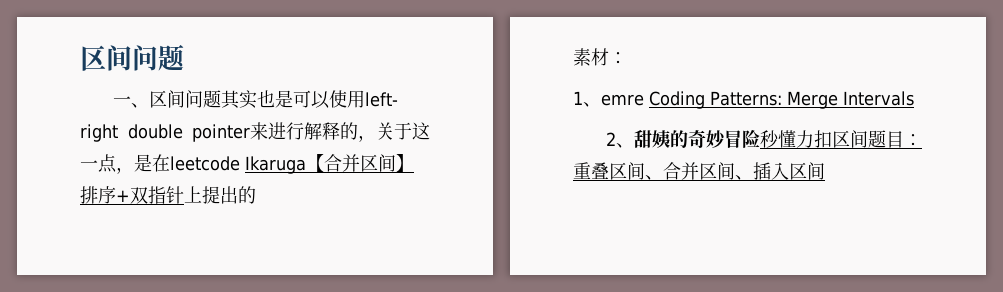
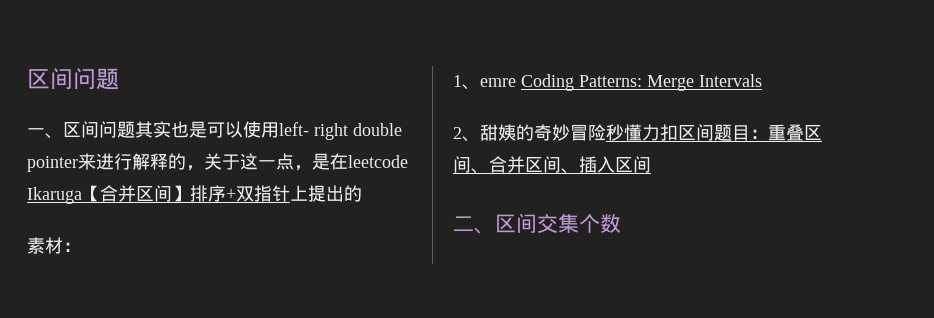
+ 二、区间交集个数

